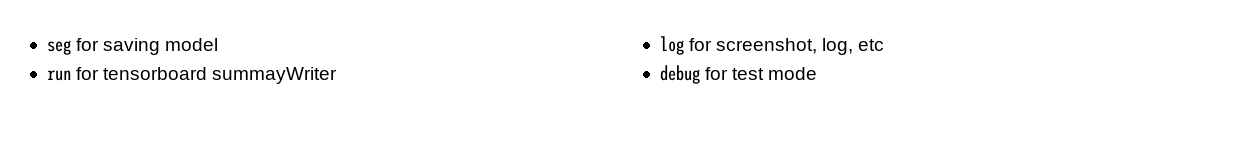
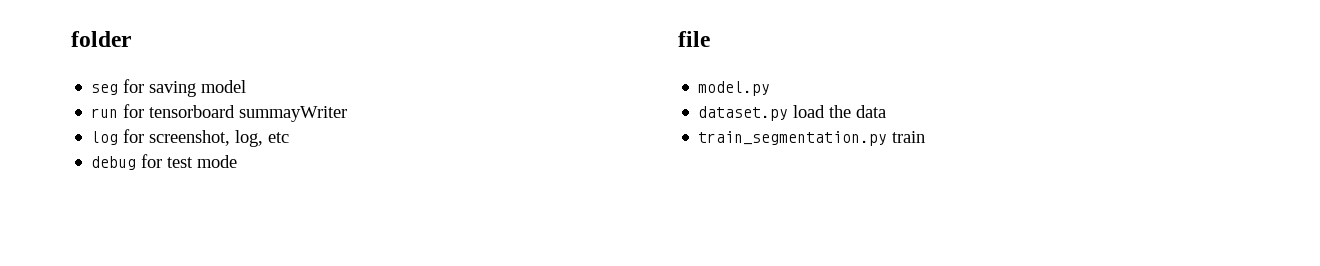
+ folder
+ file
+ model.py
+ dataset.py load the data
+ train_segmentation.py train

